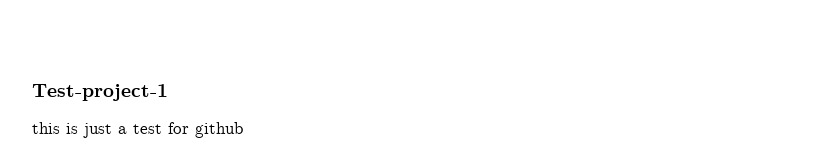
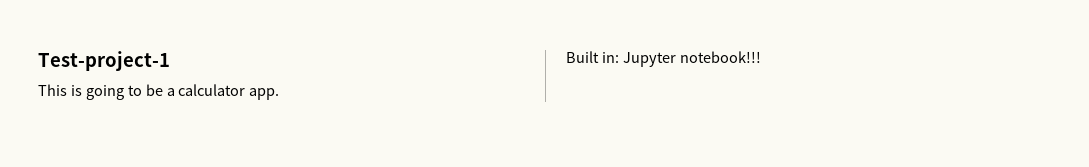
- this is just a test for github
+ This is going to be a calculator app.
+ Built in: Jupyter notebook!!!

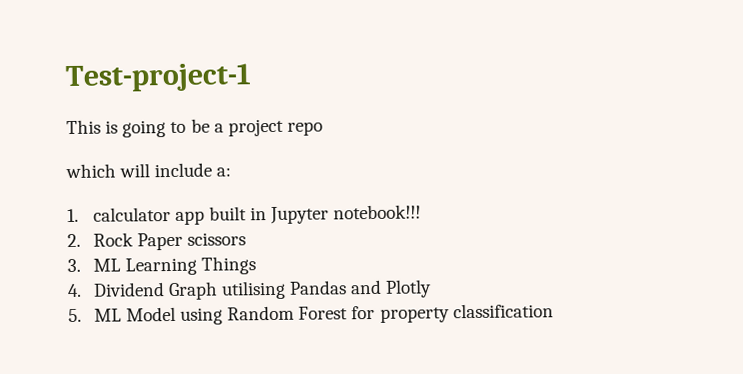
- This is going to be a calculator app.
- Built in: Jupyter notebook!!!
+ This is going to be a project repo
+ which will include a:
+ 1. calculator app built in Jupyter notebook!!!
+ 2. Rock Paper scissors
+ 3. ML Learning Things
+ 4. Dividend Graph utilising Pandas and Plotly
+ 5. ML Model using Random Forest for property classification

